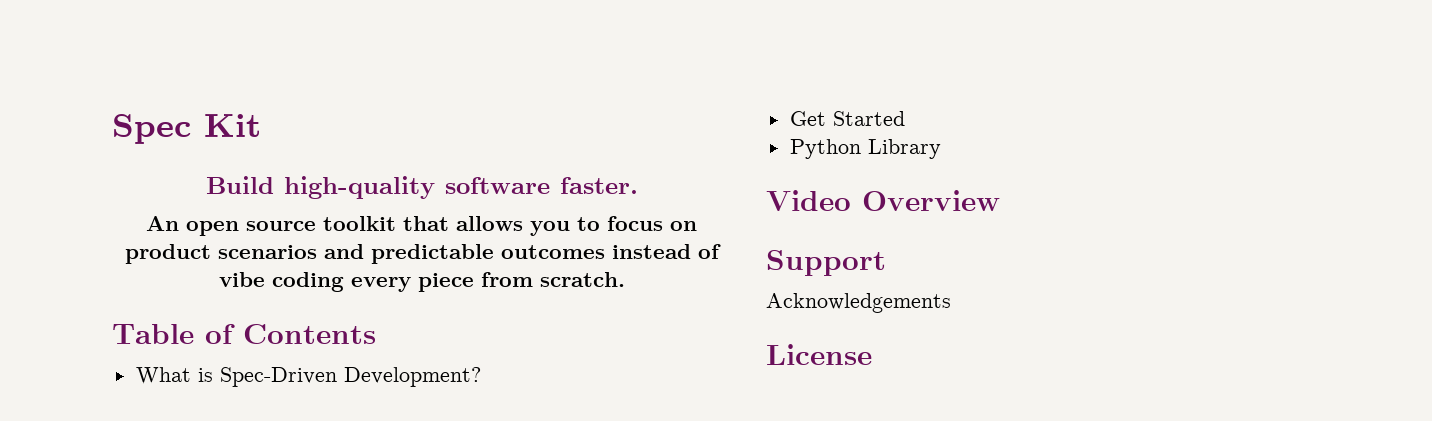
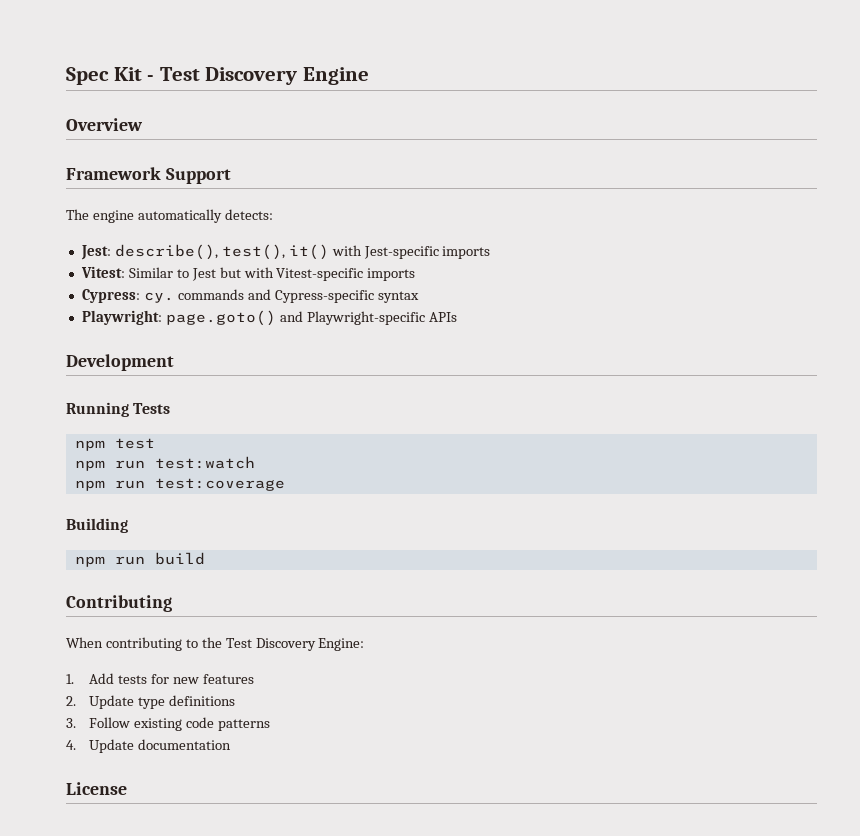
- Spec Kit
- Build high-quality software faster.
- An open source toolkit that allows you to focus on product scenarios and predictable outcomes instead of vibe coding every piece from scratch.
- Table of Contents
- What is Spec-Driven Development?
- Get Started
- Python Library
- Video Overview
+ Spec Kit - Test Discovery Engine
+ Overview
- Support
+ Framework Support
- Acknowledgements
+ The engine automatically detects:
+ Jest: describe(), test(), it() with Jest-specific imports
+ Vitest: Similar to Jest but with Vitest-specific imports
+ Cypress: cy. commands and Cypress-specific syntax
+ Playwright: page.goto() and Playwright-specific APIs
+ Development
+ Running Tests
+ npm test
+ npm run test:watch
+ npm run test:coverage
+ Building
+ npm run build
+ Contributing
+ When contributing to the Test Discovery Engine:
+ 1. Add tests for new features
+ 2. Update type definitions
+ 3. Follow existing code patterns
+ 4. Update documentation

